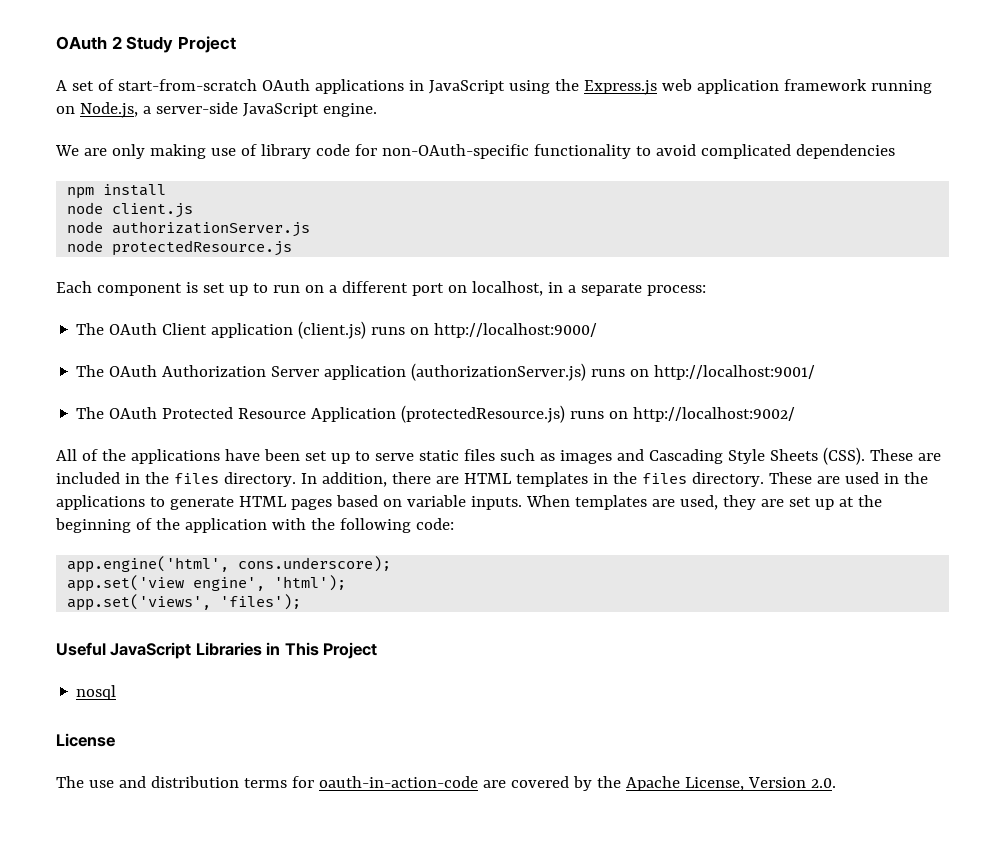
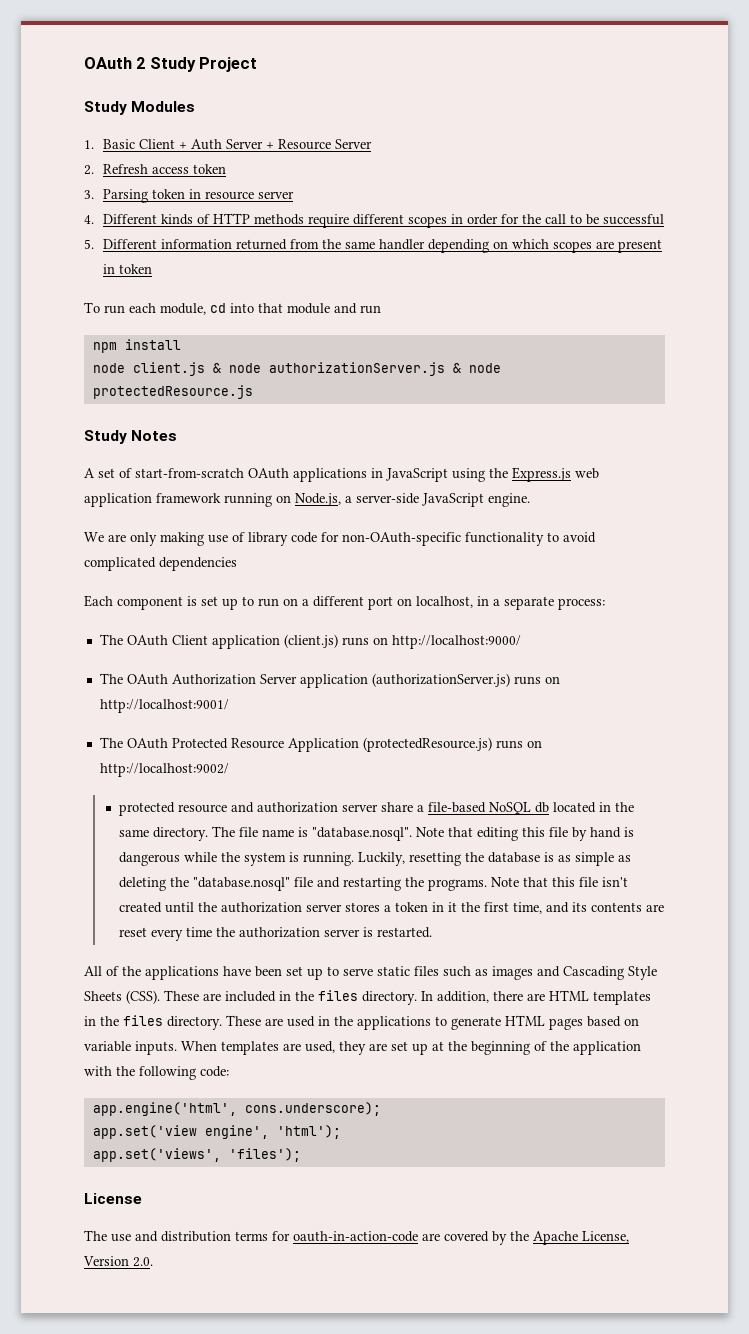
+ Study Modules
+ 1. Basic Client + Auth Server + Resource Server
+ 2. Refresh access token
+ 3. Parsing token in resource server
+ 4. Different kinds of HTTP methods require different scopes in order for the call to be successful
+ 5. Different information returned from the same handler depending on which scopes are present in token
+ To run each module, cd into that module and run
+ npm install
+ node client.js & node authorizationServer.js & node protectedResource.js
+ Study Notes
- npm install
- node client.js
- node authorizationServer.js
- node protectedResource.js
+ protected resource and authorization server share a file-based NoSQL db located in the same directory. The file name is "database.nosql". Note that editing this file by hand is dangerous while the system is running. Luckily, resetting the database is as simple as deleting the "database.nosql" file and restarting the programs. Note that this file isn't created until the authorization server stores a token in it the first time, and its contents are reset every time the authorization server is restarted.
- Useful JavaScript Libraries in This Project
- nosql

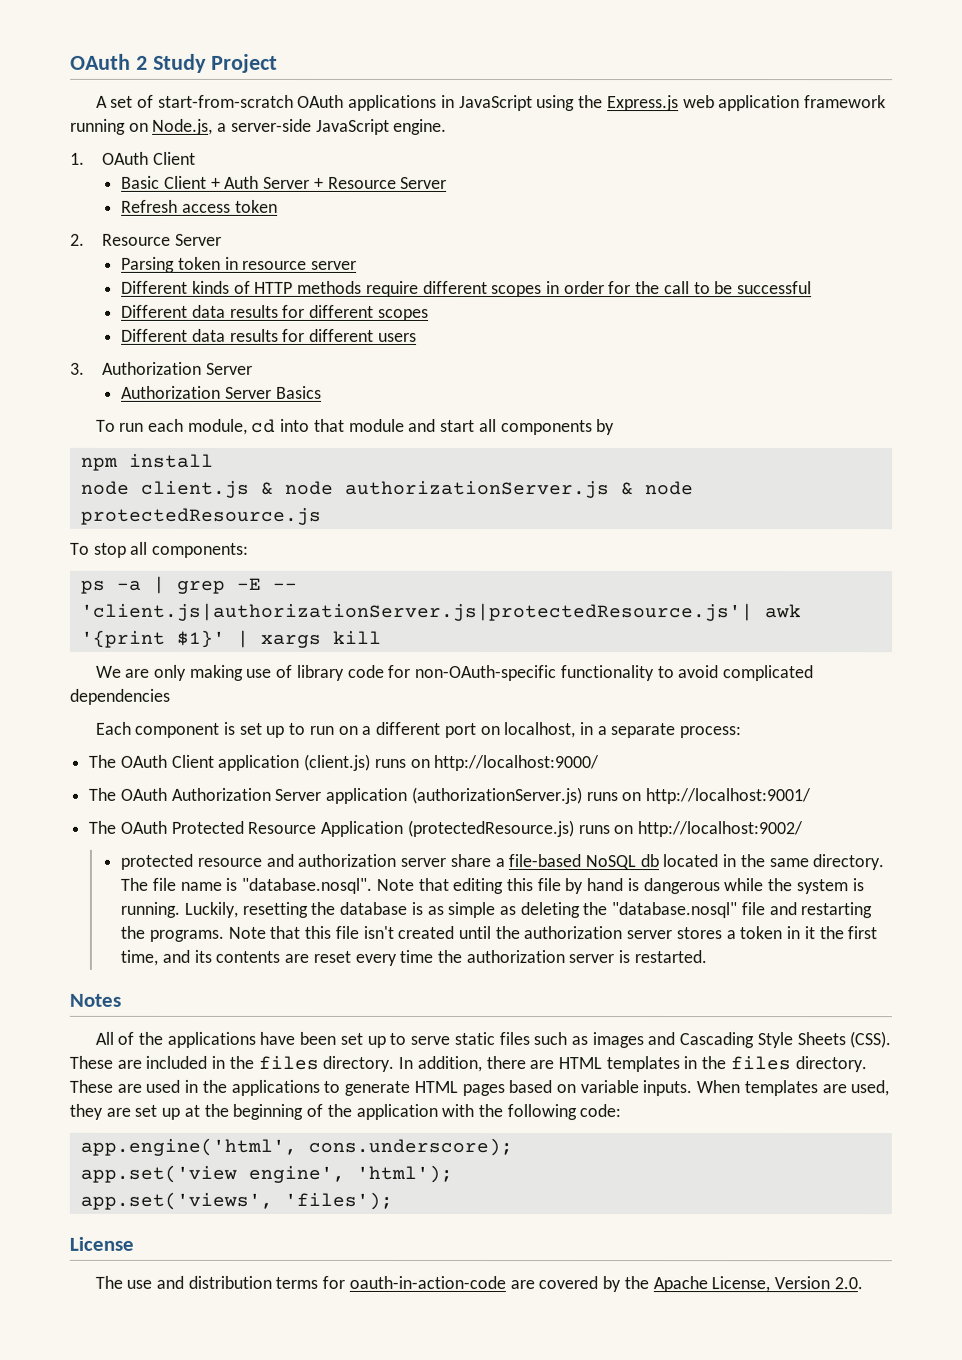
- Study Modules
- 1. Basic Client + Auth Server + Resource Server
- 2. Refresh access token
- 3. Parsing token in resource server
- 4. Different kinds of HTTP methods require different scopes in order for the call to be successful
- 5. Different information returned from the same handler depending on which scopes are present in token
- To run each module, cd into that module and run
- npm install
- node client.js & node authorizationServer.js & node protectedResource.js
- Study Notes
+ 1. OAuth Client
+ Basic Client + Auth Server + Resource Server
+ Refresh access token
+ 2. Resource Server
+ Parsing token in resource server
+ Different kinds of HTTP methods require different scopes in order for the call to be successful
+ Different data results for different scopes
+ Different data results for different users
+ 3. Authorization Server
+ Authorization Server Basics
+ To run each module, cd into that module and start all components by
+ npm install
+ node client.js & node authorizationServer.js & node protectedResource.js
+ To stop all components:
+ ps -a | grep -E -- 'client.js|authorizationServer.js|protectedResource.js'| awk '{print $1}' | xargs kill
+ Notes

